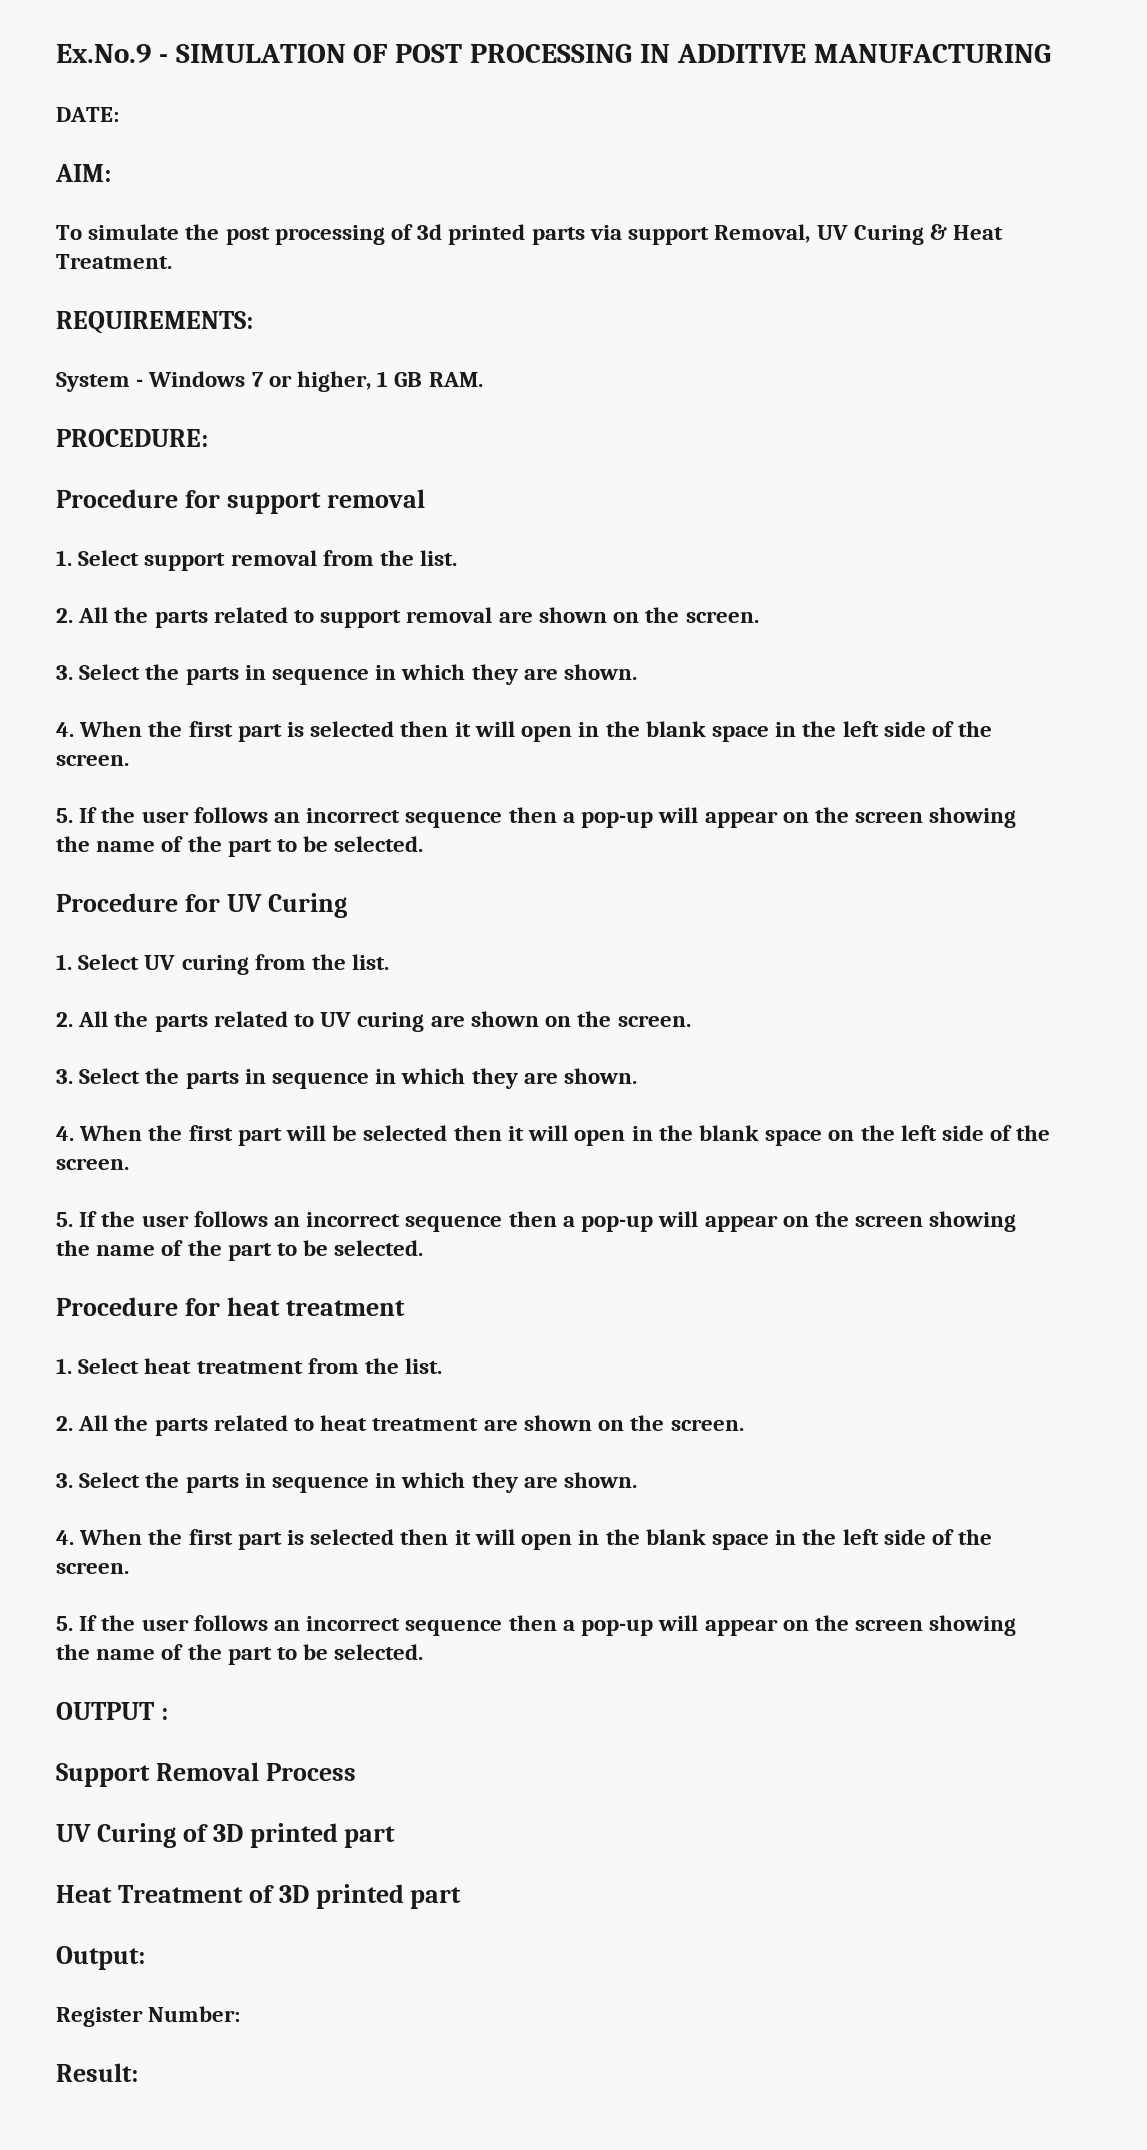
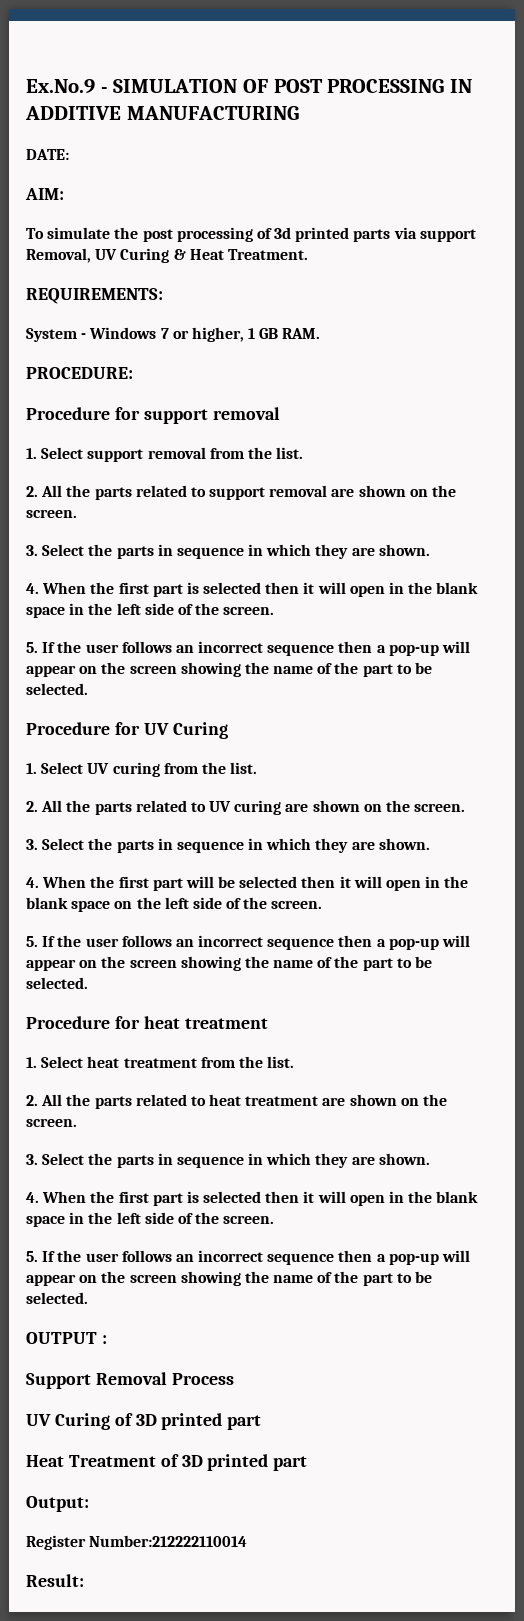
- Register Number:
+ Register Number:212222110014

